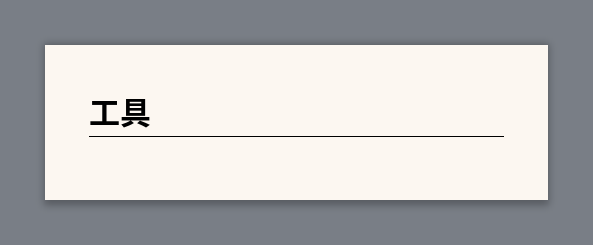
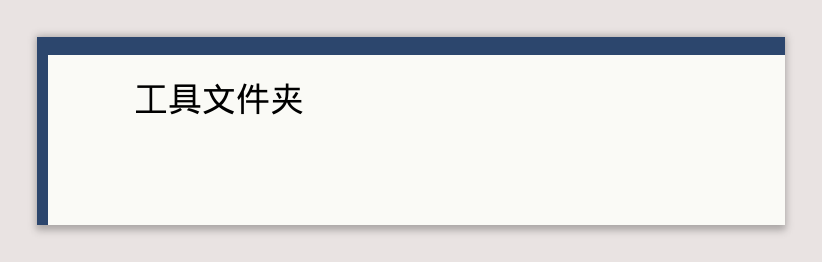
- 工具
+ 工具文件夹

